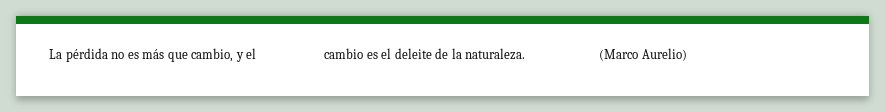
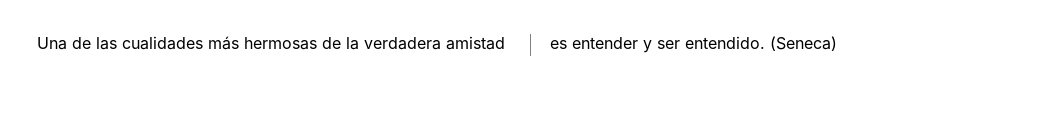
- La pérdida no es más que cambio, y el cambio es el deleite de la naturaleza. (Marco Aurelio)
+ Una de las cualidades más hermosas de la verdadera amistad es entender y ser entendido. (Seneca)

